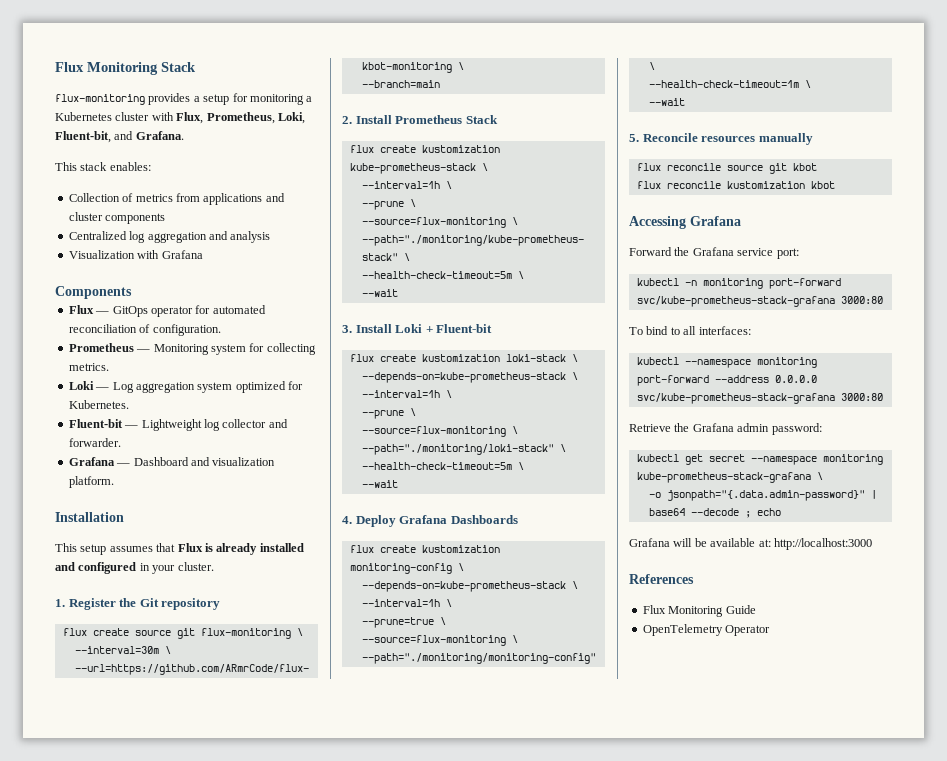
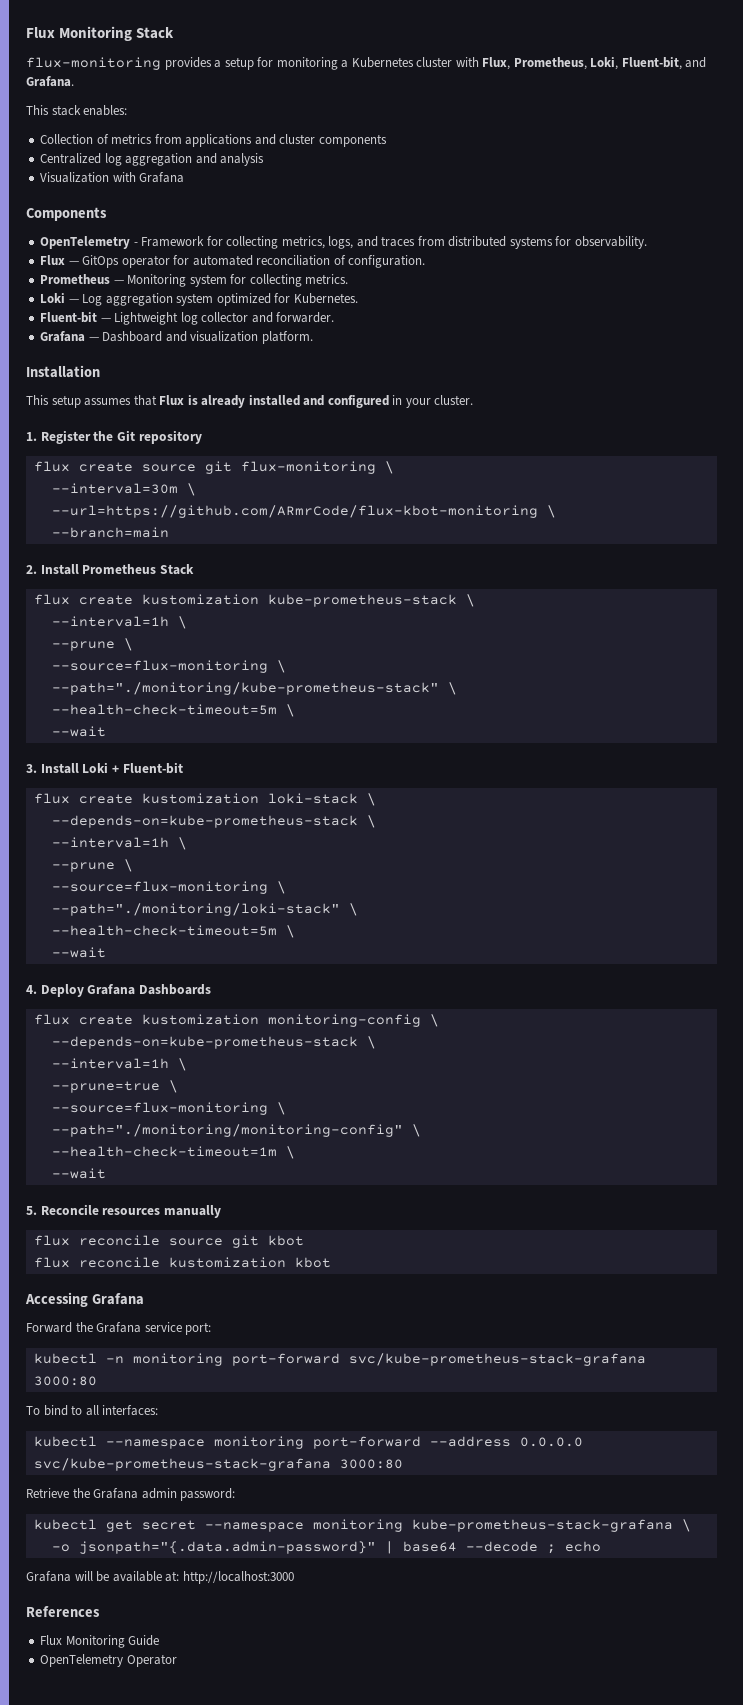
+ OpenTelemetry - Framework for collecting metrics, logs, and traces from distributed systems for observability.

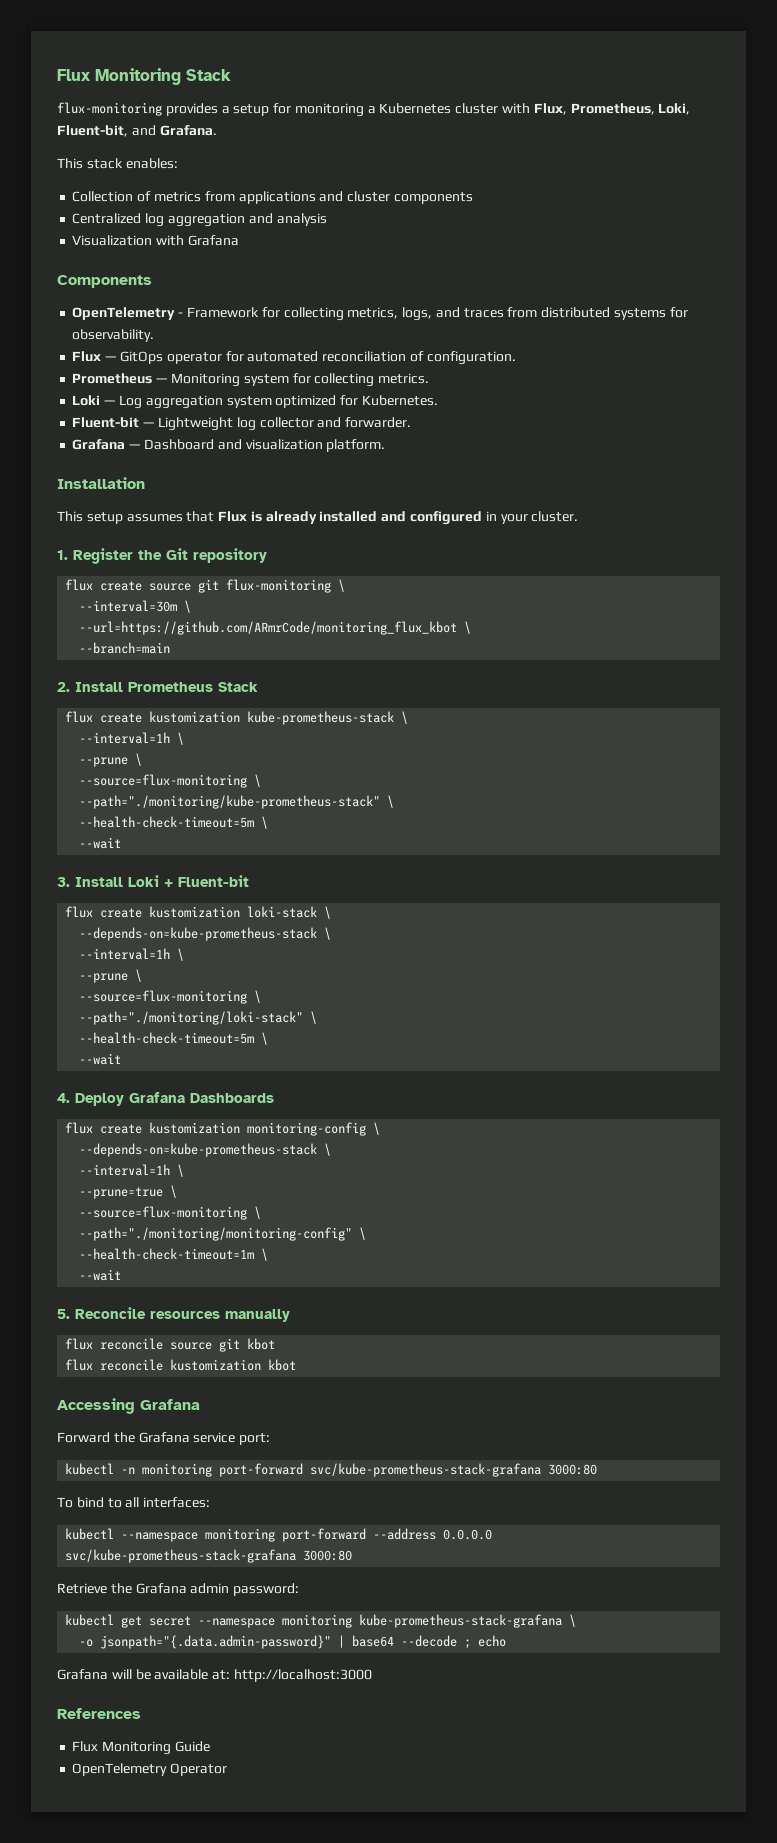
- --url=https://github.com/ARmrCode/flux-kbot-monitoring \
+ --url=https://github.com/ARmrCode/monitoring_flux_kbot \

